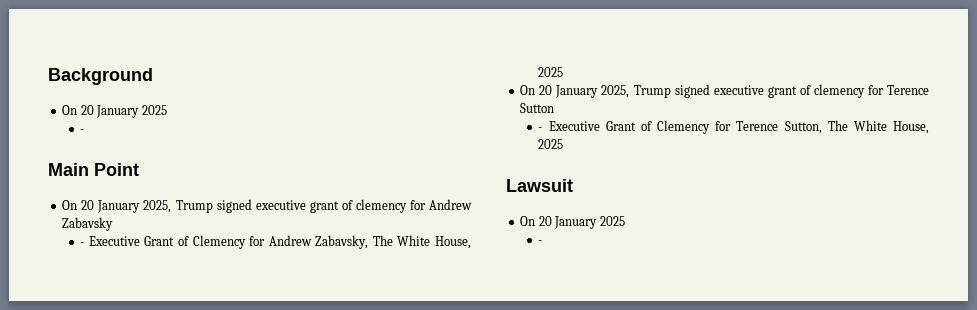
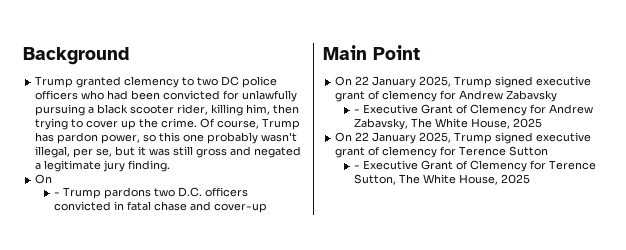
  Background
- On 20 January 2025
- -
+ Trump granted clemency to two DC police officers who had been convicted for unlawfully pursuing a black scooter rider, killing him, then trying to cover up the crime. Of course, Trump has pardon power, so this one probably wasn't illegal, per se, but it was still gross and negated a legitimate jury finding.
+ On
+ - Trump pardons two D.C. officers convicted in fatal chase and cover-up
- On 20 January 2025, Trump signed executive grant of clemency for Andrew Zabavsky
+ On 22 January 2025, Trump signed executive grant of clemency for Andrew Zabavsky
- On 20 January 2025, Trump signed executive grant of clemency for Terence Sutton
+ On 22 January 2025, Trump signed executive grant of clemency for Terence Sutton
- Lawsuit
- On 20 January 2025
- -

